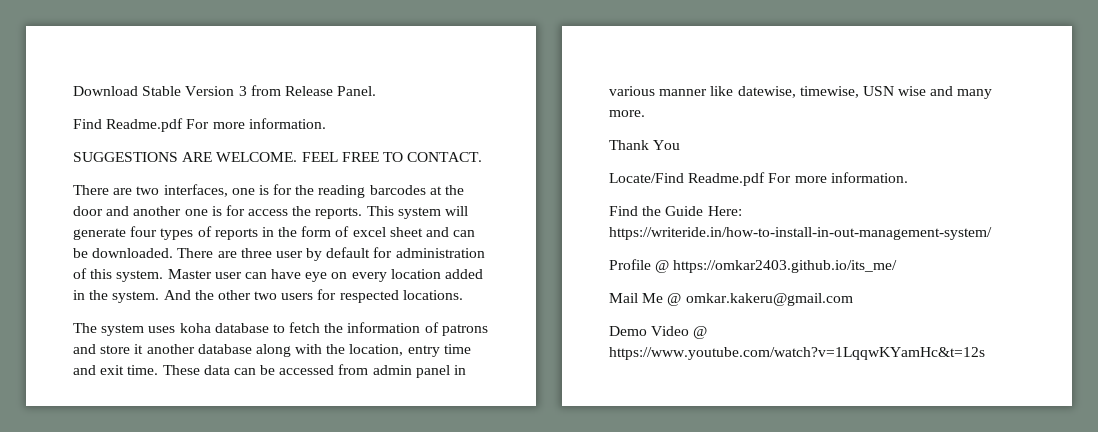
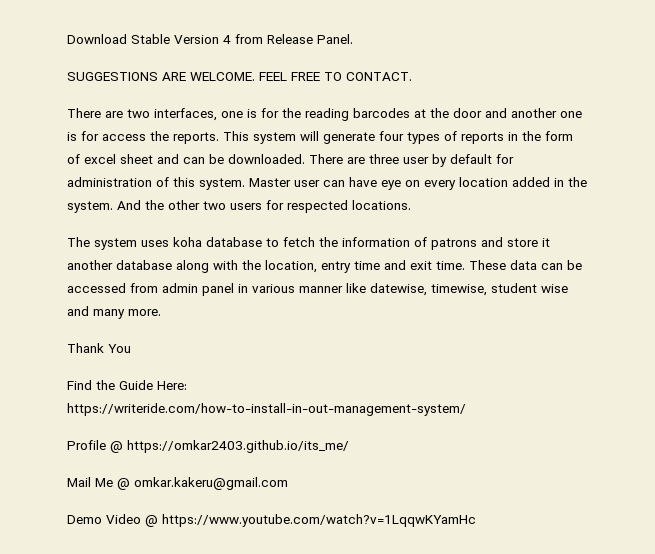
- Download Stable Version 3 from Release Panel.
+ Download Stable Version 4 from Release Panel.
- Find Readme.pdf For more information.
- These data can be accessed from admin panel in various manner like datewise, timewise, USN wise and many more.
+ These data can be accessed from admin panel in various manner like datewise, timewise, student wise and many more.
- Locate/Find Readme.pdf For more information.
- Find the Guide Here: https://writeride.in/how-to-install-in-out-management-system/
+ Find the Guide Here: https://writeride.com/how-to-install-in-out-management-system/
- Demo Video @ https://www.youtube.com/watch?v=1LqqwKYamHc&t=12s
+ Demo Video @ https://www.youtube.com/watch?v=1LqqwKYamHc

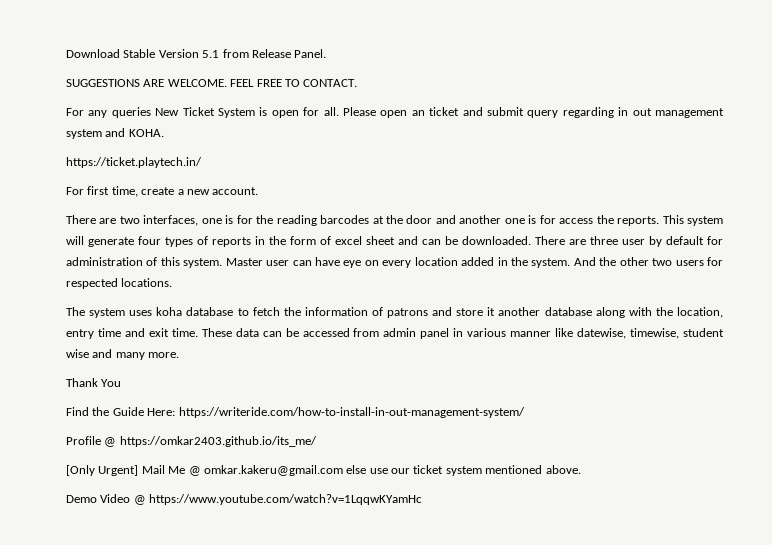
- Download Stable Version 4 from Release Panel.
+ Download Stable Version 5.1 from Release Panel.
+ For any queries New Ticket System is open for all. Please open an ticket and submit query regarding in out management system and KOHA.
+ https://ticket.playtech.in/
+ For first time, create a new account.
- Mail Me @ omkar.kakeru@gmail.com
+ [Only Urgent] Mail Me @ omkar.kakeru@gmail.com else use our ticket system mentioned above.

